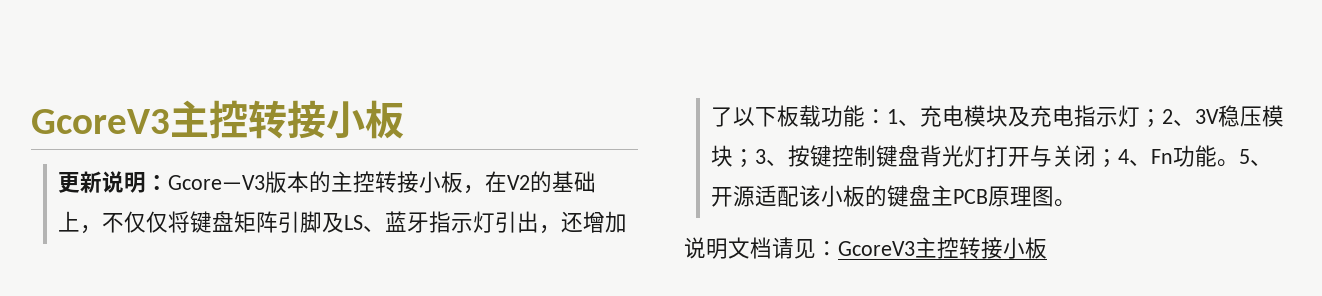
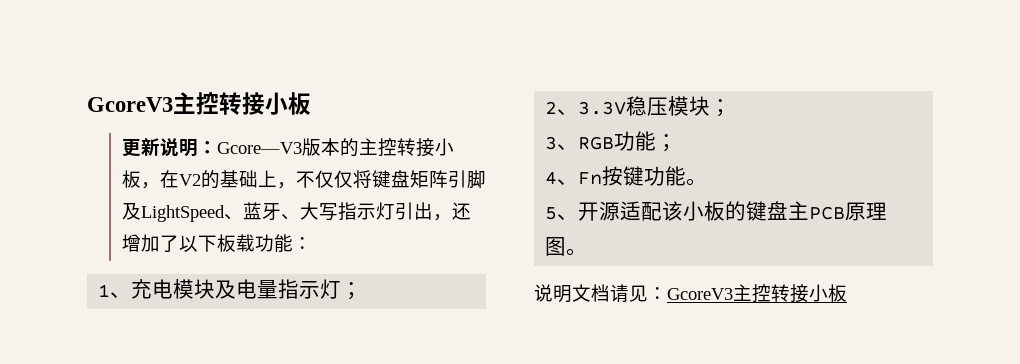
- 更新说明：Gcore—V3版本的主控转接小板，在V2的基础上，不仅仅将键盘矩阵引脚及LS、蓝牙指示灯引出，还增加了以下板载功能：1、充电模块及充电指示灯；2、3V稳压模块；3、按键控制键盘背光灯打开与关闭；4、Fn功能。5、开源适配该小板的键盘主PCB原理图。
+ 更新说明：Gcore—V3版本的主控转接小板，在V2的基础上，不仅仅将键盘矩阵引脚及LightSpeed、蓝牙、大写指示灯引出，还增加了以下板载功能：
+ 1、充电模块及电量指示灯；
+ 2、3.3V稳压模块；
+ 3、RGB功能；
+ 4、Fn按键功能。
+ 5、开源适配该小板的键盘主PCB原理图。

